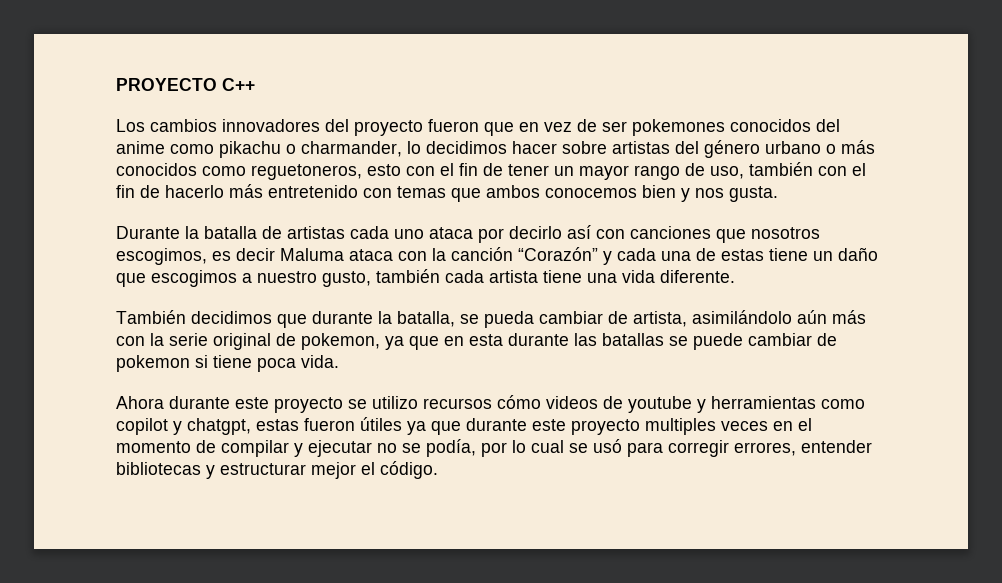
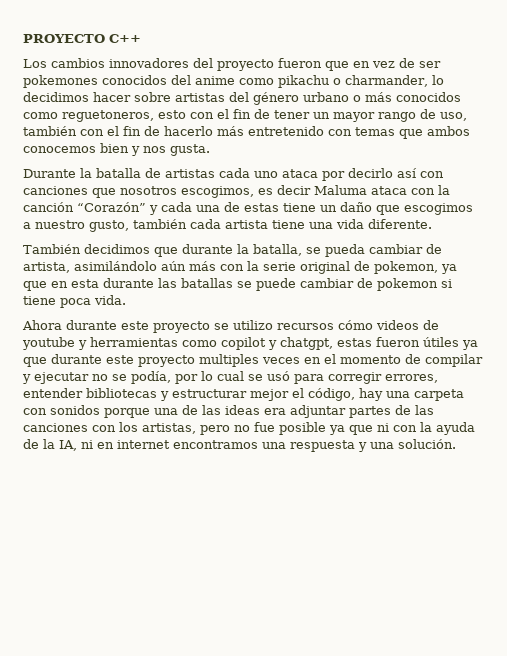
- Ahora durante este proyecto se utilizo recursos cómo videos de youtube y herramientas como copilot y chatgpt, estas fueron útiles ya que durante este proyecto multiples veces en el momento de compilar y ejecutar no se podía, por lo cual se usó para corregir errores, entender bibliotecas y estructurar mejor el código.
+ Ahora durante este proyecto se utilizo recursos cómo videos de youtube y herramientas como copilot y chatgpt, estas fueron útiles ya que durante este proyecto multiples veces en el momento de compilar y ejecutar no se podía, por lo cual se usó para corregir errores, entender bibliotecas y estructurar mejor el código, hay una carpeta con sonidos porque una de las ideas era adjuntar partes de las canciones con los artistas, pero no fue posible ya que ni con la ayuda de la IA, ni en internet encontramos una respuesta y una solución.

